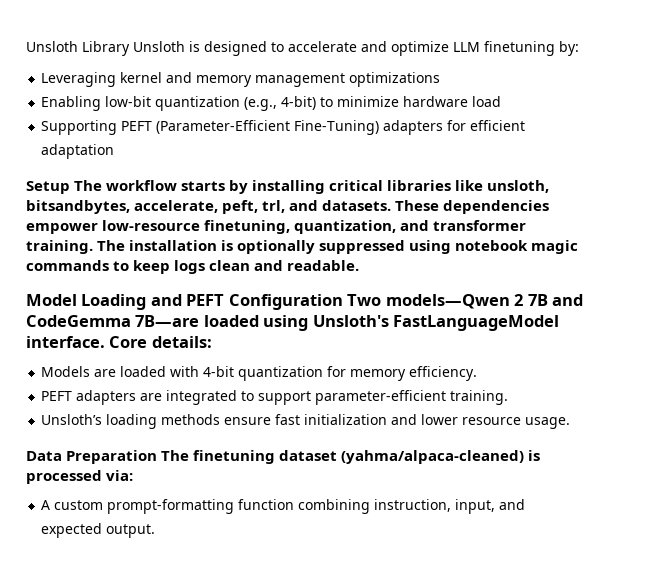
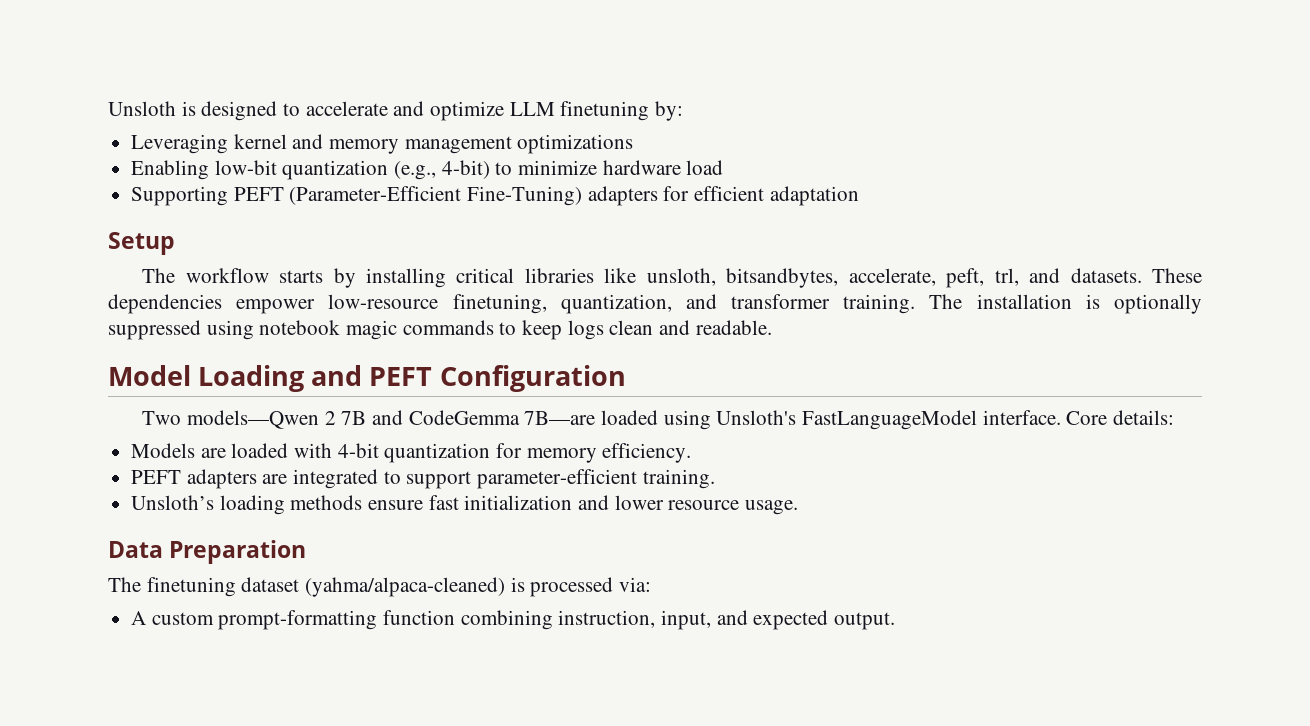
- Unsloth Library Unsloth is designed to accelerate and optimize LLM finetuning by:
+ Unsloth is designed to accelerate and optimize LLM finetuning by:
- Setup The workflow starts by installing critical libraries like unsloth, bitsandbytes, accelerate, peft, trl, and datasets.
+ Setup
+ The workflow starts by installing critical libraries like unsloth, bitsandbytes, accelerate, peft, trl, and datasets.
- Model Loading and PEFT Configuration Two models—Qwen 2 7B and CodeGemma 7B—are loaded using Unsloth's FastLanguageModel interface.
+ Model Loading and PEFT Configuration
+ Two models—Qwen 2 7B and CodeGemma 7B—are loaded using Unsloth's FastLanguageModel interface.
- Data Preparation The finetuning dataset (yahma/alpaca-cleaned) is processed via:
+ Data Preparation
+ The finetuning dataset (yahma/alpaca-cleaned) is processed via:

